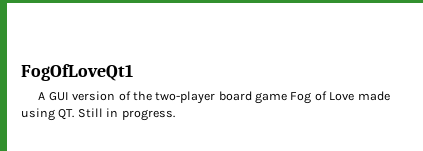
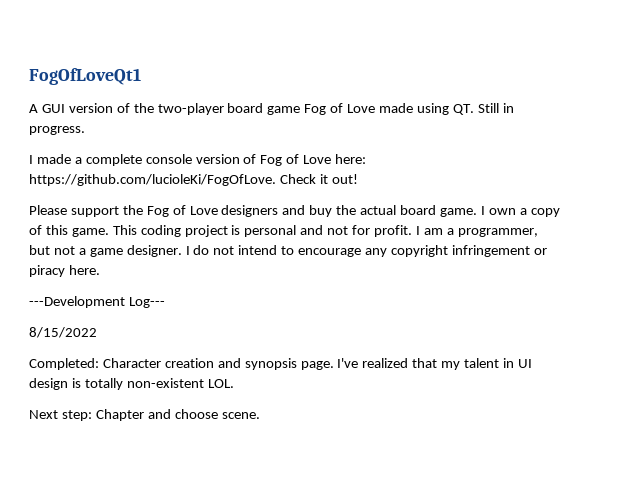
+ I made a complete console version of Fog of Love here: https://github.com/lucioleKi/FogOfLove. Check it out!
+ Please support the Fog of Love designers and buy the actual board game. I own a copy of this game. This coding project is personal and not for profit. I am a programmer, but not a game designer. I do not intend to encourage any copyright infringement or piracy here.
+ ---Development Log---
+ 8/15/2022
+ Completed: Character creation and synopsis page. I've realized that my talent in UI design is totally non-existent LOL.
+ Next step: Chapter and choose scene.

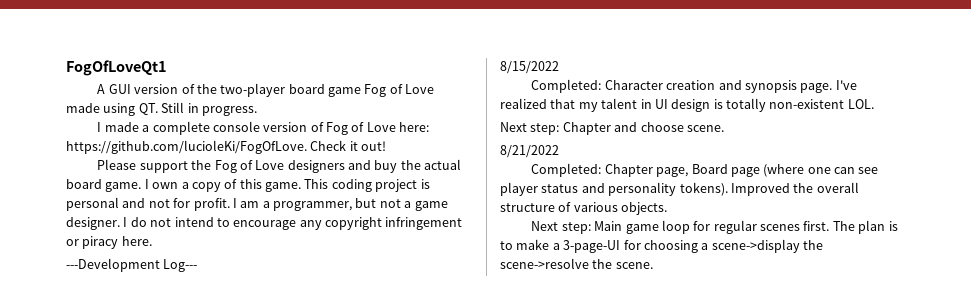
+ 8/21/2022
+ Completed: Chapter page, Board page (where one can see player status and personality tokens). Improved the overall structure of various objects.
+ Next step: Main game loop for regular scenes first. The plan is to make a 3-page-UI for choosing a scene->display the scene->resolve the scene.

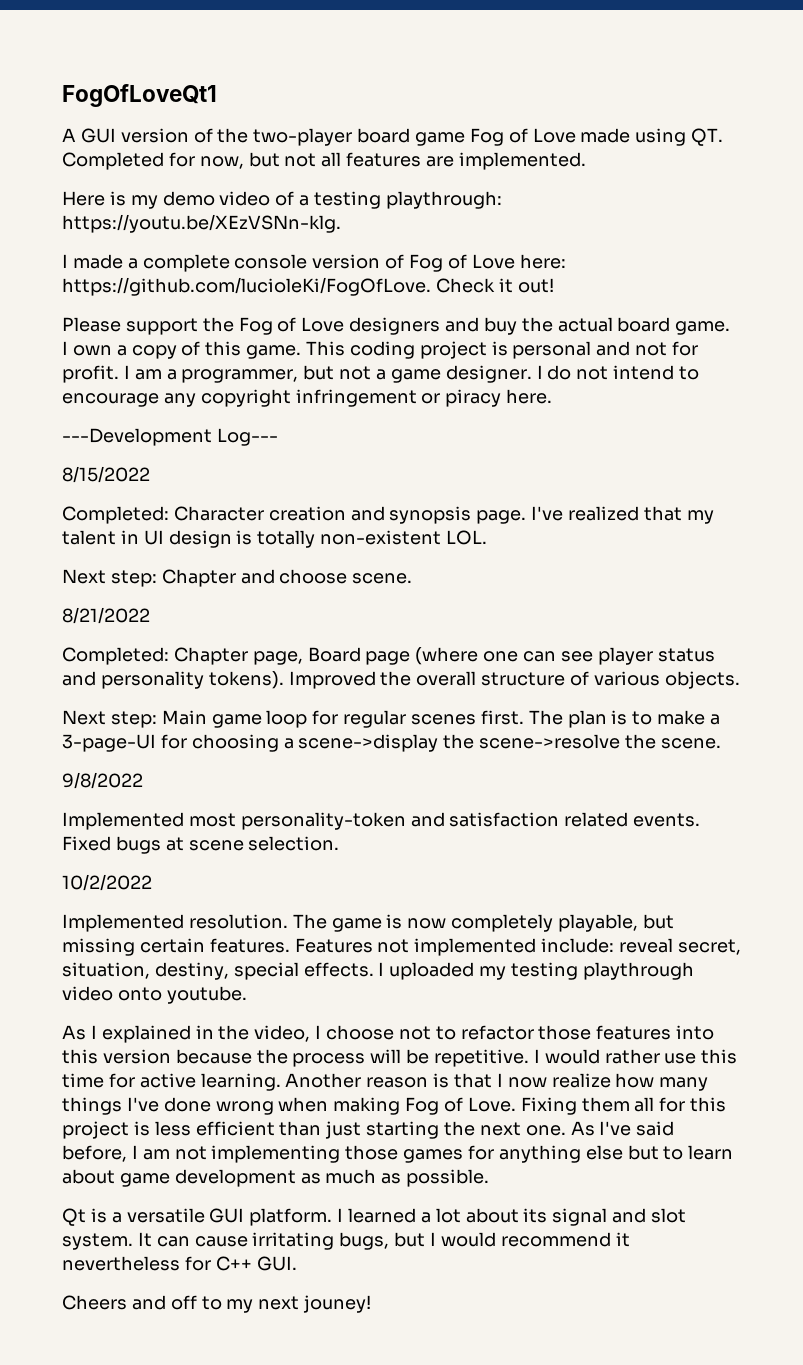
- A GUI version of the two-player board game Fog of Love made using QT. Still in progress.
+ A GUI version of the two-player board game Fog of Love made using QT. Completed for now, but not all features are implemented.
+ Here is my demo video of a testing playthrough: https://youtu.be/XEzVSNn-klg.
+ 9/8/2022
+ Implemented most personality-token and satisfaction related events. Fixed bugs at scene selection.
+ 10/2/2022
+ Implemented resolution. The game is now completely playable, but missing certain features. Features not implemented include: reveal secret, situation, destiny, special effects. I uploaded my testing playthrough video onto youtube.
+ As I explained in the video, I choose not to refactor those features into this version because the process will be repetitive. I would rather use this time for active learning. Another reason is that I now realize how many things I've done wrong when making Fog of Love. Fixing them all for this project is less efficient than just starting the next one. As I've said before, I am not implementing those games for anything else but to learn about game development as much as possible.
+ Qt is a versatile GUI platform. I learned a lot about its signal and slot system. It can cause irritating bugs, but I would recommend it nevertheless for C++ GUI.
+ Cheers and off to my next jouney!

